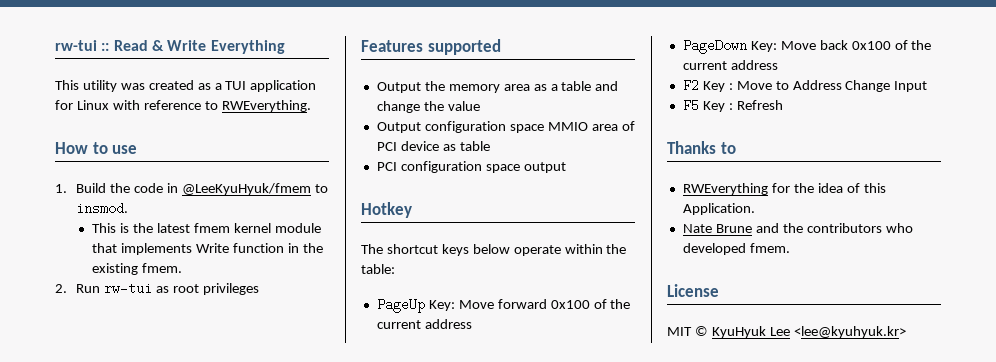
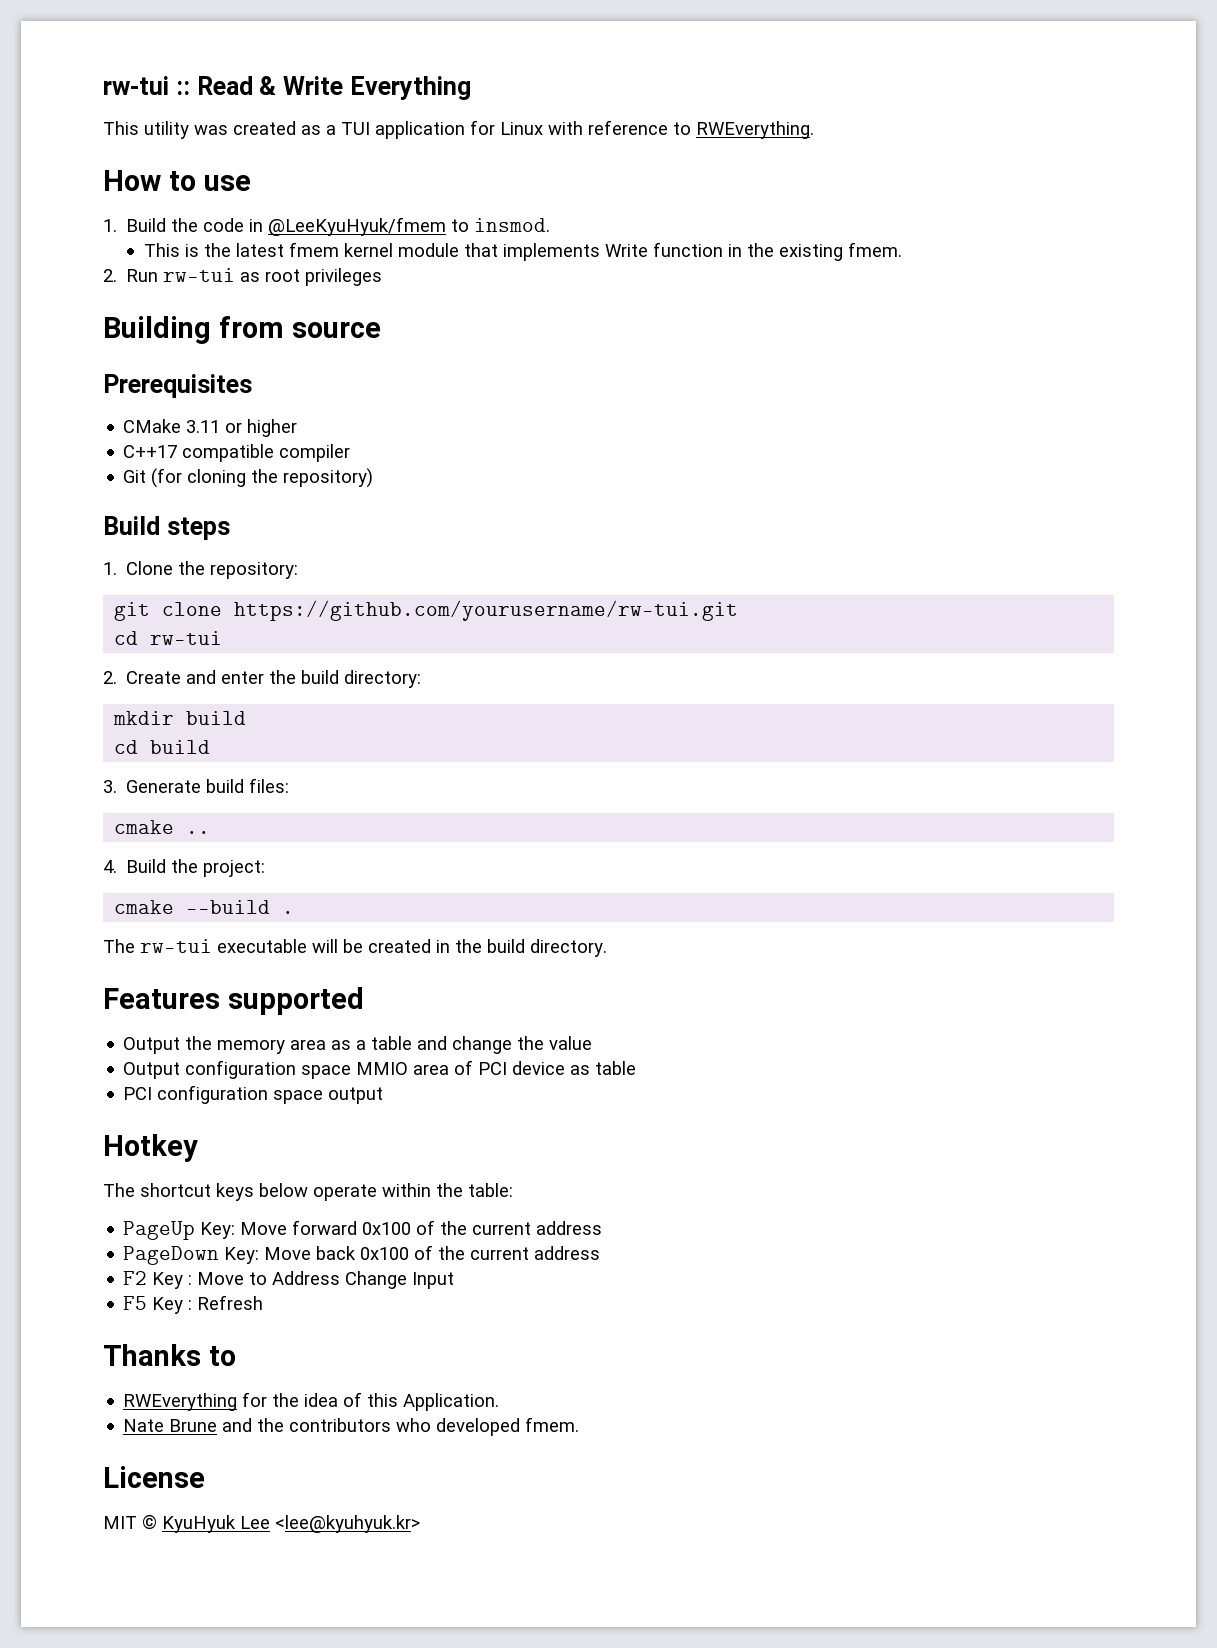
+ Building from source
+ Prerequisites
+ CMake 3.11 or higher
+ C++17 compatible compiler
+ Git (for cloning the repository)
+ Build steps
+ 1. Clone the repository:
+ git clone https://github.com/yourusername/rw-tui.git
+ cd rw-tui
+ 2. Create and enter the build directory:
+ mkdir build
+ cd build
+ 3. Generate build files:
+ cmake ..
+ 4. Build the project:
+ cmake --build .
+ The rw-tui executable will be created in the build directory.

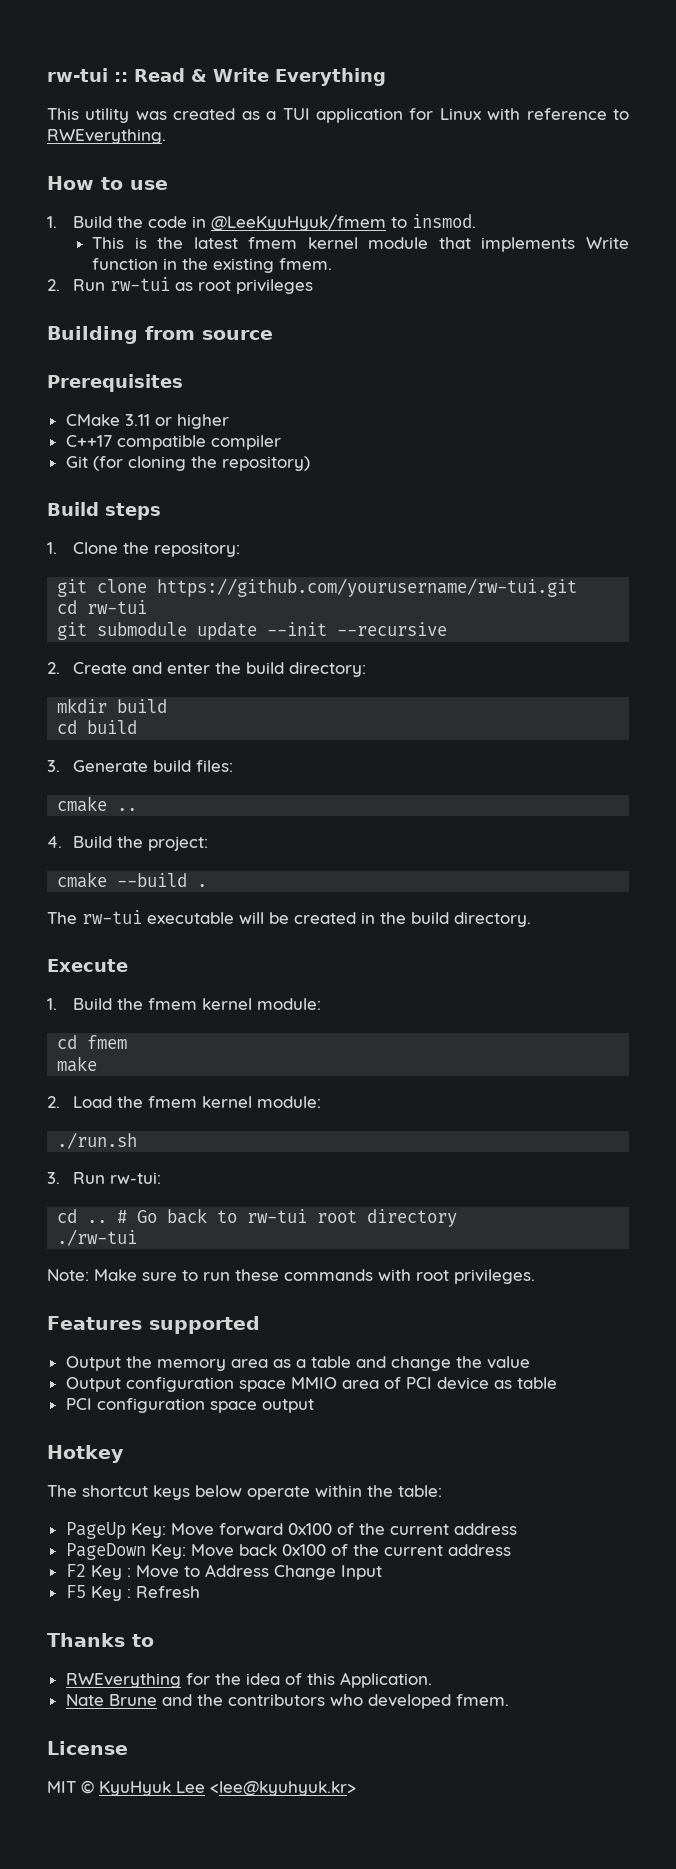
+ git submodule update --init --recursive
+ Execute
+ 1. Build the fmem kernel module:
+ cd fmem
+ make
+ 2. Load the fmem kernel module:
+ ./run.sh
+ 3. Run rw-tui:
+ cd .. # Go back to rw-tui root directory
+ ./rw-tui
+ Note: Make sure to run these commands with root privileges.

